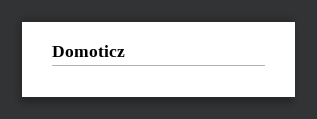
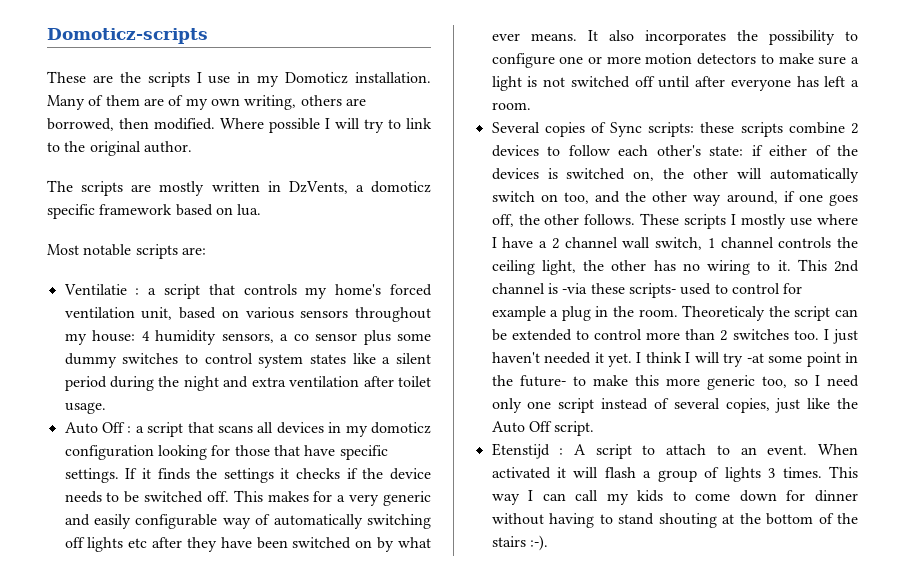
- Domoticz
+ Domoticz-scripts
+ These are the scripts I use in my Domoticz installation. Many of them are of my own writing, others are borrowed, then modified. Where possible I will try to link to the original author.
+ The scripts are mostly written in DzVents, a domoticz specific framework based on lua.
+ Most notable scripts are:
+ Ventilatie : a script that controls my home's forced ventilation unit, based on various sensors throughout my house: 4 humidity sensors, a co sensor plus some dummy switches to control system states like a silent period during the night and extra ventilation after toilet usage.
+ Auto Off : a script that scans all devices in my domoticz configuration looking for those that have specific settings. If it finds the settings it checks if the device needs to be switched off. This makes for a very generic and easily configurable way of automatically switching off lights etc after they have been switched on by what ever means. It also incorporates the possibility to configure one or more motion detectors to make sure a light is not switched off until after everyone has left a room.
+ Several copies of Sync scripts: these scripts combine 2 devices to follow each other's state: if either of the devices is switched on, the other will automatically switch on too, and the other way around, if one goes off, the other follows. These scripts I mostly use where I have a 2 channel wall switch, 1 channel controls the ceiling light, the other has no wiring to it. This 2nd channel is -via these scripts- used to control for example a plug in the room. Theoreticaly the script can be extended to control more than 2 switches too. I just haven't needed it yet. I think I will try -at some point in the future- to make this more generic too, so I need only one script instead of several copies, just like the Auto Off script.
+ Etenstijd : A script to attach to an event. When activated it will flash a group of lights 3 times. This way I can call my kids to come down for dinner without having to stand shouting at the bottom of the stairs :-).

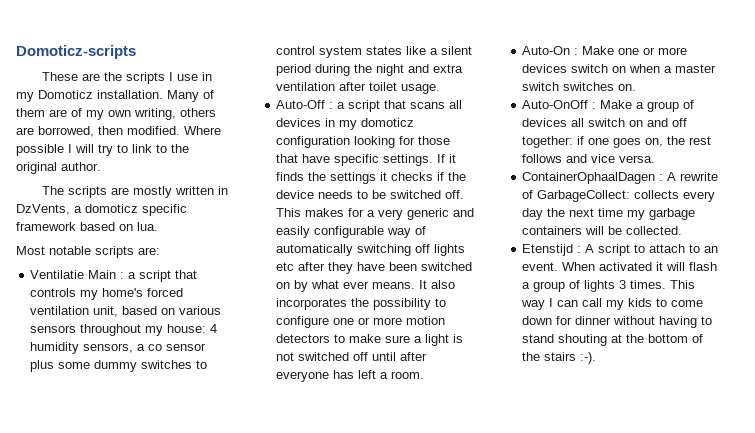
- Ventilatie : a script that controls my home's forced ventilation unit, based on various sensors throughout my house: 4 humidity sensors, a co sensor plus some dummy switches to control system states like a silent period during the night and extra ventilation after toilet usage.
+ Ventilatie Main : a script that controls my home's forced ventilation unit, based on various sensors throughout my house: 4 humidity sensors, a co sensor plus some dummy switches to control system states like a silent period during the night and extra ventilation after toilet usage.
- Auto Off : a script that scans all devices in my domoticz configuration looking for those that have specific settings.
+ Auto-Off : a script that scans all devices in my domoticz configuration looking for those that have specific settings.
- Several copies of Sync scripts: these scripts combine 2 devices to follow each other's state: if either of the devices is switched on, the other will automatically switch on too, and the other way around, if one goes off, the other follows. These scripts I mostly use where I have a 2 channel wall switch, 1 channel controls the ceiling light, the other has no wiring to it. This 2nd channel is -via these scripts- used to control for example a plug in the room. Theoreticaly the script can be extended to control more than 2 switches too. I just haven't needed it yet. I think I will try -at some point in the future- to make this more generic too, so I need only one script instead of several copies, just like the Auto Off script.
+ Auto-On : Make one or more devices switch on when a master switch switches on.
+ Auto-OnOff : Make a group of devices all switch on and off together: if one goes on, the rest follows and vice versa.
+ ContainerOphaalDagen : A rewrite of GarbageCollect: collects every day the next time my garbage containers will be collected.

